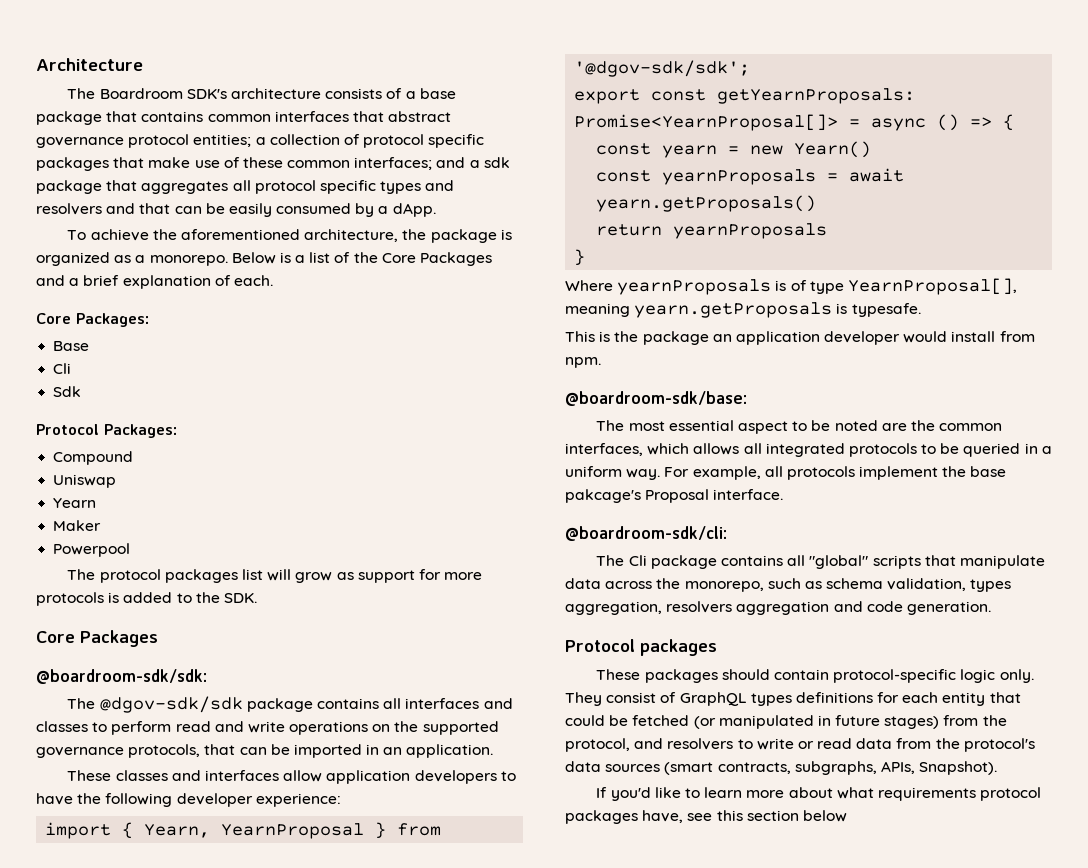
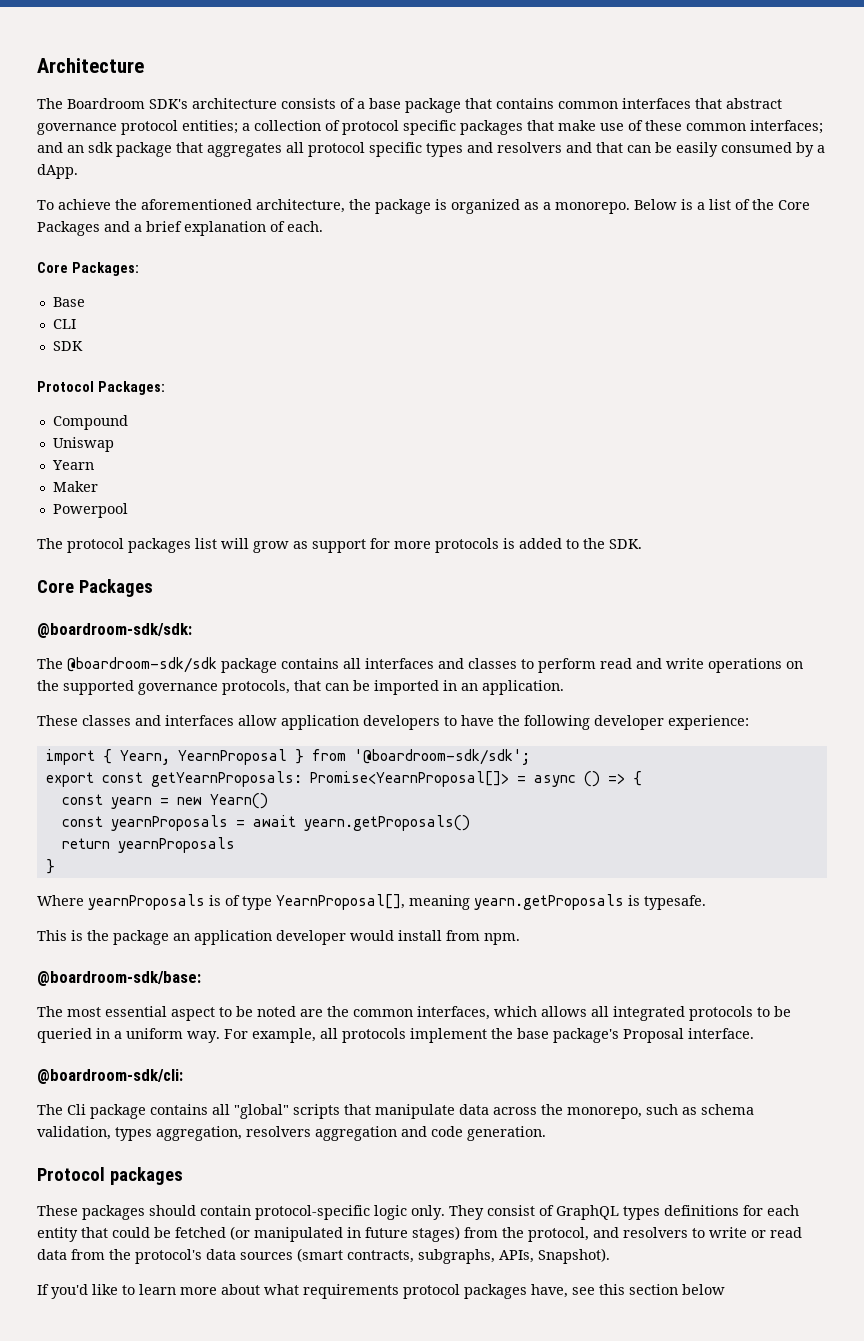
- The Boardroom SDK's architecture consists of a base package that contains common interfaces that abstract governance protocol entities; a collection of protocol specific packages that make use of these common interfaces; and a sdk package that aggregates all protocol specific types and resolvers and that can be easily consumed by a dApp.
+ The Boardroom SDK's architecture consists of a base package that contains common interfaces that abstract governance protocol entities; a collection of protocol specific packages that make use of these common interfaces; and an sdk package that aggregates all protocol specific types and resolvers and that can be easily consumed by a dApp.
  Base
- Cli
- Sdk
+ CLI
+ SDK
- The @dgov-sdk/sdk package contains all interfaces and classes to perform read and write operations on the supported governance protocols, that can be imported in an application.
+ The @boardroom-sdk/sdk package contains all interfaces and classes to perform read and write operations on the supported governance protocols, that can be imported in an application.
- import { Yearn, YearnProposal } from '@dgov-sdk/sdk';
+ import { Yearn, YearnProposal } from '@boardroom-sdk/sdk';
- For example, all protocols implement the base pakcage's Proposal interface.
+ For example, all protocols implement the base package's Proposal interface.

